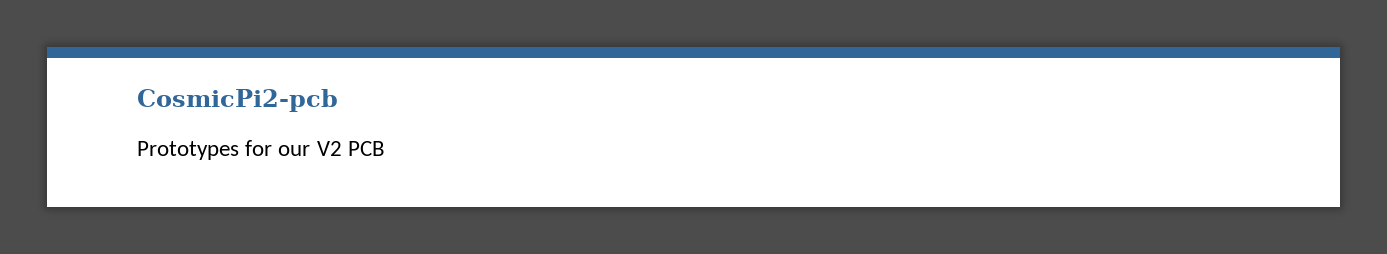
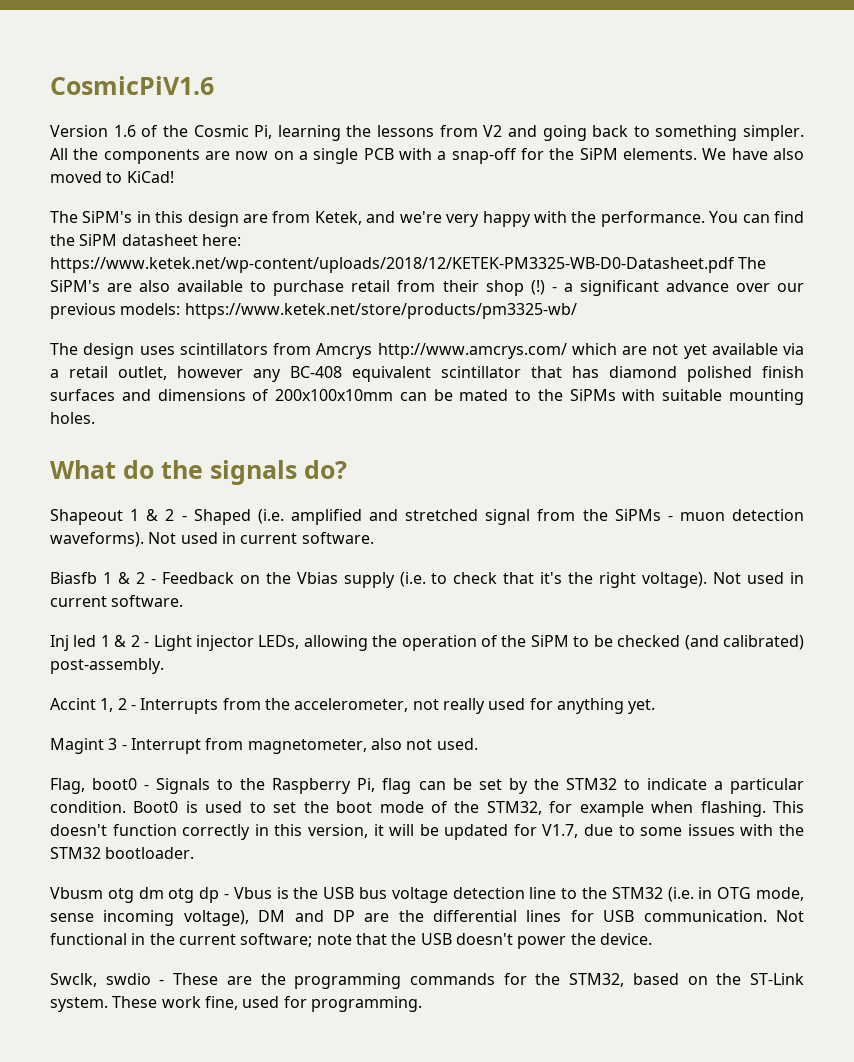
- CosmicPi2-pcb
- Prototypes for our V2 PCB
+ CosmicPiV1.6
+ Version 1.6 of the Cosmic Pi, learning the lessons from V2 and going back to something simpler. All the components are now on a single PCB with a snap-off for the SiPM elements. We have also moved to KiCad!
+ The SiPM's in this design are from Ketek, and we're very happy with the performance. You can find the SiPM datasheet here: https://www.ketek.net/wp-content/uploads/2018/12/KETEK-PM3325-WB-D0-Datasheet.pdf The SiPM's are also available to purchase retail from their shop (!) - a significant advance over our previous models: https://www.ketek.net/store/products/pm3325-wb/
+ The design uses scintillators from Amcrys http://www.amcrys.com/ which are not yet available via a retail outlet, however any BC-408 equivalent scintillator that has diamond polished finish surfaces and dimensions of 200x100x10mm can be mated to the SiPMs with suitable mounting holes.
+ What do the signals do?
+ Shapeout 1 & 2 - Shaped (i.e. amplified and stretched signal from the SiPMs - muon detection waveforms). Not used in current software.
+ Biasfb 1 & 2 - Feedback on the Vbias supply (i.e. to check that it's the right voltage). Not used in current software.
+ Inj led 1 & 2 - Light injector LEDs, allowing the operation of the SiPM to be checked (and calibrated) post-assembly.
+ Accint 1, 2 - Interrupts from the accelerometer, not really used for anything yet.
+ Magint 3 - Interrupt from magnetometer, also not used.
+ Flag, boot0 - Signals to the Raspberry Pi, flag can be set by the STM32 to indicate a particular condition. Boot0 is used to set the boot mode of the STM32, for example when flashing. This doesn't function correctly in this version, it will be updated for V1.7, due to some issues with the STM32 bootloader.
+ Vbusm otg dm otg dp - Vbus is the USB bus voltage detection line to the STM32 (i.e. in OTG mode, sense incoming voltage), DM and DP are the differential lines for USB communication. Not functional in the current software; note that the USB doesn't power the device.
+ Swclk, swdio - These are the programming commands for the STM32, based on the ST-Link system. These work fine, used for programming.

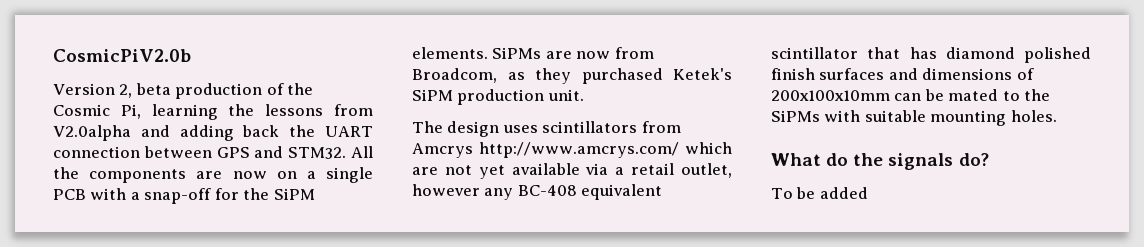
- CosmicPiV1.6
+ CosmicPiV2.0b
- Version 1.6 of the Cosmic Pi, learning the lessons from V2 and going back to something simpler.
+ Version 2, beta production of the Cosmic Pi, learning the lessons from V2.0alpha and adding back the UART connection between GPS and STM32.
- We have also moved to KiCad!
- The SiPM's in this design are from Ketek, and we're very happy with the performance. You can find the SiPM datasheet here: https://www.ketek.net/wp-content/uploads/2018/12/KETEK-PM3325-WB-D0-Datasheet.pdf The SiPM's are also available to purchase retail from their shop (!) - a significant advance over our previous models: https://www.ketek.net/store/products/pm3325-wb/
+ SiPMs are now from Broadcom, as they purchased Ketek's SiPM production unit.
- Shapeout 1 & 2 - Shaped (i.e. amplified and stretched signal from the SiPMs - muon detection waveforms). Not used in current software.
- Biasfb 1 & 2 - Feedback on the Vbias supply (i.e. to check that it's the right voltage). Not used in current software.
- Inj led 1 & 2 - Light injector LEDs, allowing the operation of the SiPM to be checked (and calibrated) post-assembly.
- Accint 1, 2 - Interrupts from the accelerometer, not really used for anything yet.
- Magint 3 - Interrupt from magnetometer, also not used.
- Flag, boot0 - Signals to the Raspberry Pi, flag can be set by the STM32 to indicate a particular condition. Boot0 is used to set the boot mode of the STM32, for example when flashing. This doesn't function correctly in this version, it will be updated for V1.7, due to some issues with the STM32 bootloader.
- Vbusm otg dm otg dp - Vbus is the USB bus voltage detection line to the STM32 (i.e. in OTG mode, sense incoming voltage), DM and DP are the differential lines for USB communication. Not functional in the current software; note that the USB doesn't power the device.
- Swclk, swdio - These are the programming commands for the STM32, based on the ST-Link system. These work fine, used for programming.
+ To be added

